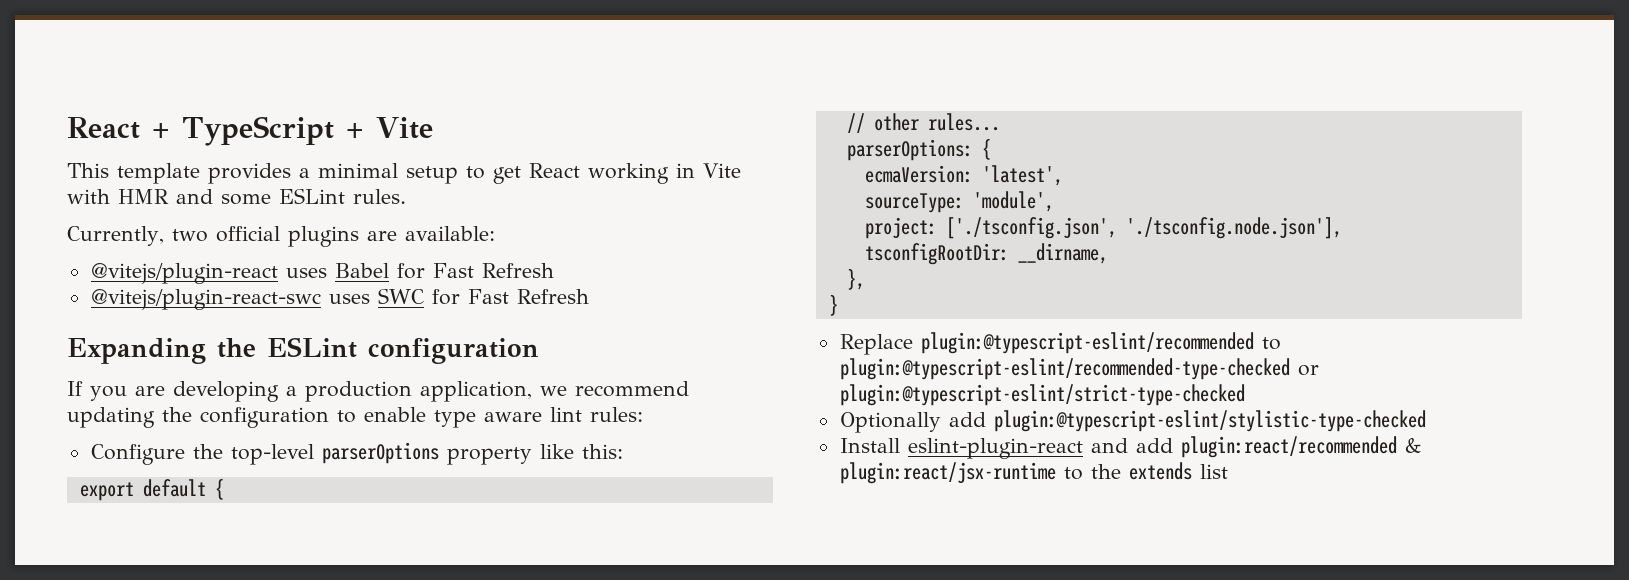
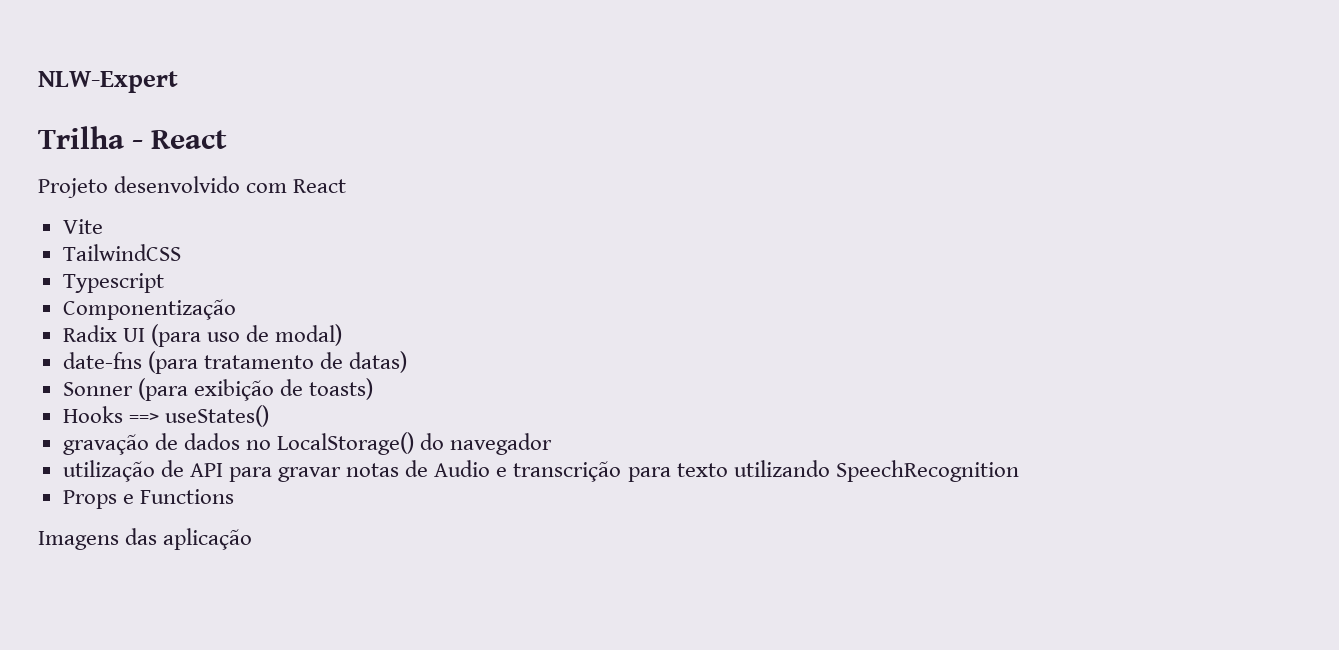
- React + TypeScript + Vite
- This template provides a minimal setup to get React working in Vite with HMR and some ESLint rules.
- Currently, two official plugins are available:
- @vitejs/plugin-react uses Babel for Fast Refresh
- @vitejs/plugin-react-swc uses SWC for Fast Refresh
- Expanding the ESLint configuration
- If you are developing a production application, we recommend updating the configuration to enable type aware lint rules:
- Configure the top-level parserOptions property like this:
- export default {
- // other rules...
- parserOptions: {
- ecmaVersion: 'latest',
- sourceType: 'module',
- project: ['./tsconfig.json', './tsconfig.node.json'],
- tsconfigRootDir: __dirname,
- },
- }
- Replace plugin:@typescript-eslint/recommended to plugin:@typescript-eslint/recommended-type-checked or plugin:@typescript-eslint/strict-type-checked
- Optionally add plugin:@typescript-eslint/stylistic-type-checked
- Install eslint-plugin-react and add plugin:react/recommended & plugin:react/jsx-runtime to the extends list
+ NLW-Expert
+ Trilha - React
+ Projeto desenvolvido com React
+ Vite
+ TailwindCSS
+ Typescript
+ Componentização
+ Radix UI (para uso de modal)
+ date-fns (para tratamento de datas)
+ Sonner (para exibição de toasts)
+ Hooks ==> useStates()
+ gravação de dados no LocalStorage() do navegador
+ utilização de API para gravar notas de Audio e transcrição para texto utilizando SpeechRecognition
+ Props e Functions
+ Imagens das aplicação

